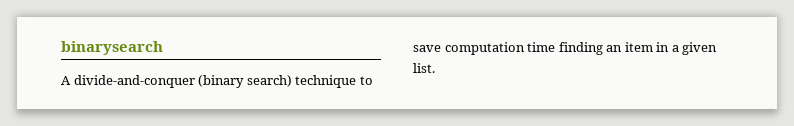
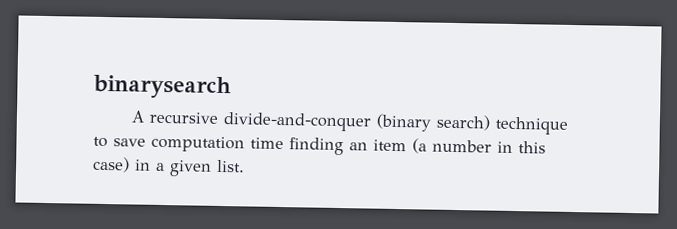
- A divide-and-conquer (binary search) technique to save computation time finding an item in a given list.
+ A recursive divide-and-conquer (binary search) technique to save computation time finding an item (a number in this case) in a given list.

